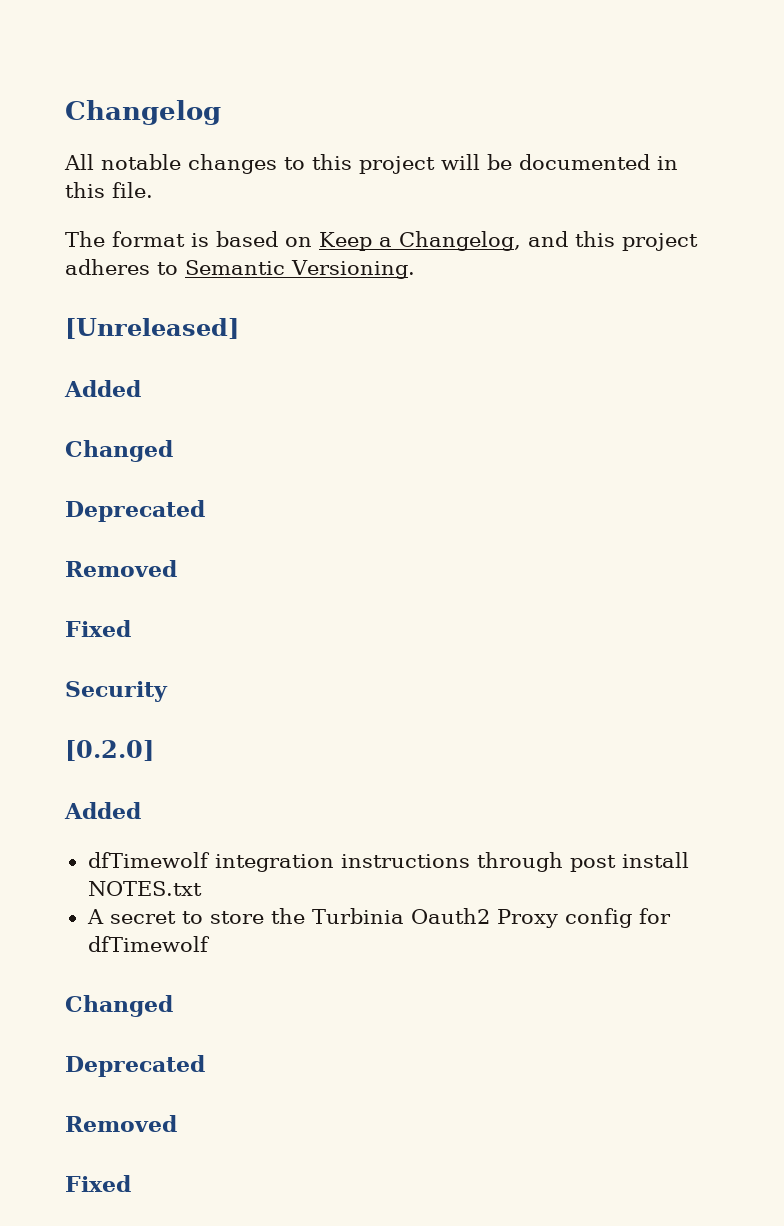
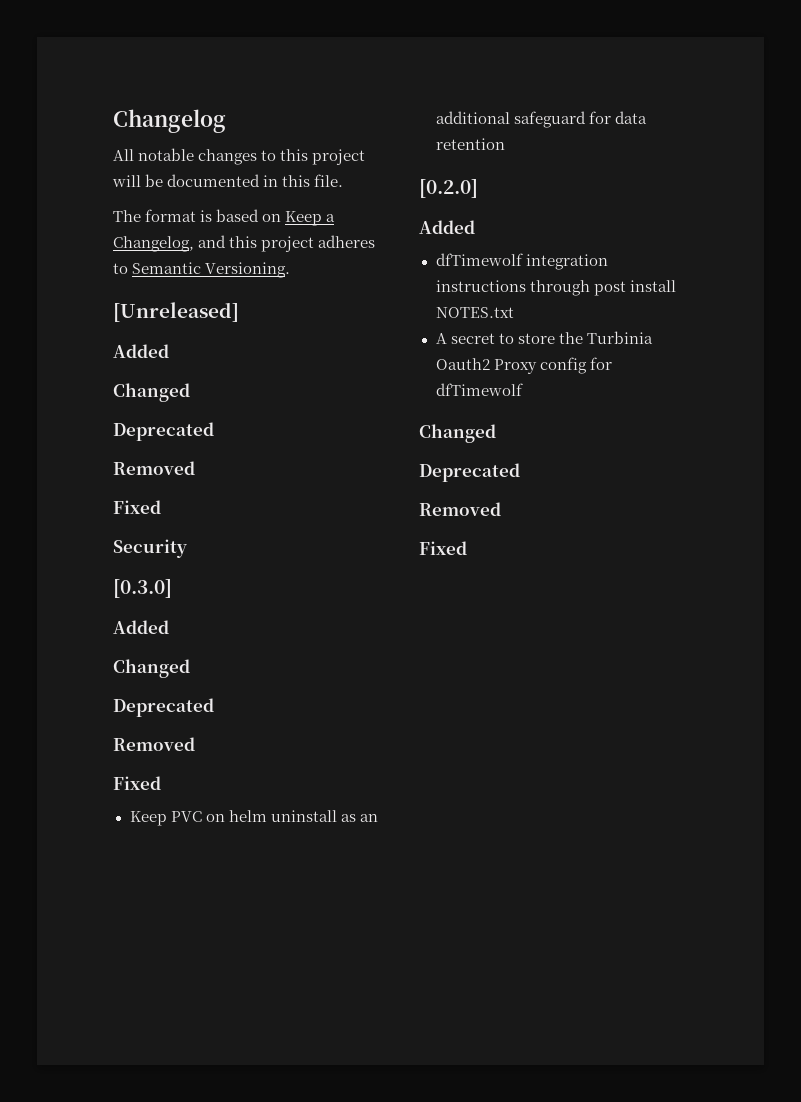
+ [0.3.0]
+ Added
+ Changed
+ Deprecated
+ Removed
+ Fixed
+ Keep PVC on helm uninstall as an additional safeguard for data retention

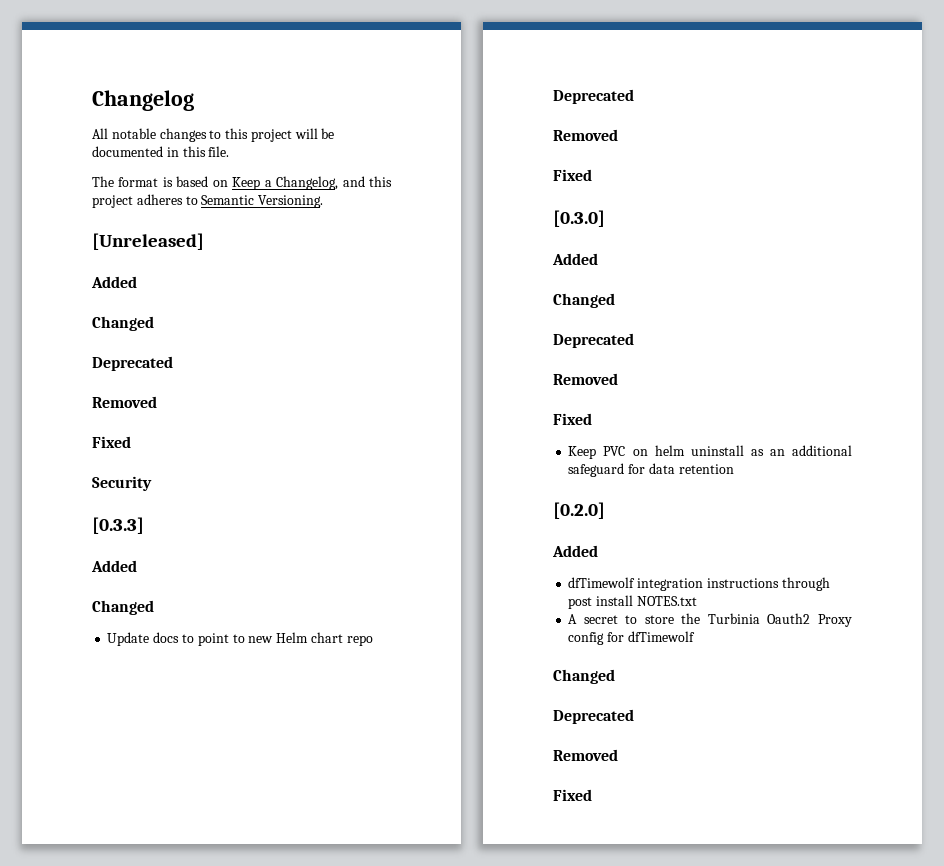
+ [0.3.3]
+ Added
+ Changed
+ Update docs to point to new Helm chart repo
+ Deprecated
+ Removed
+ Fixed

